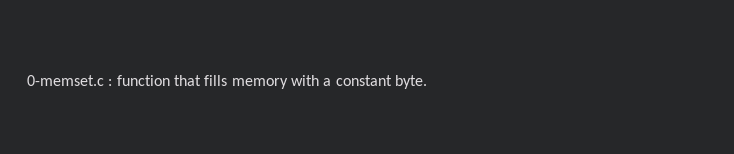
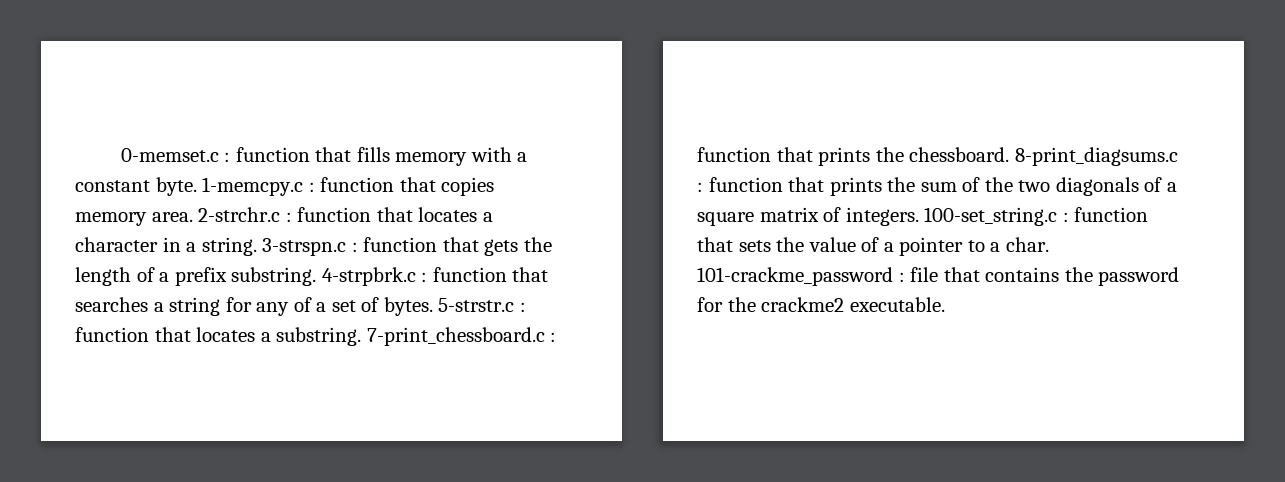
+ 1-memcpy.c : function that copies memory area. 2-strchr.c : function that locates a character in a string. 3-strspn.c : function that gets the length of a prefix substring. 4-strpbrk.c : function that searches a string for any of a set of bytes. 5-strstr.c : function that locates a substring. 7-print_chessboard.c : function that prints the chessboard. 8-print_diagsums.c : function that prints the sum of the two diagonals of a square matrix of integers. 100-set_string.c : function that sets the value of a pointer to a char. 101-crackme_password : file that contains the password for the crackme2 executable.

